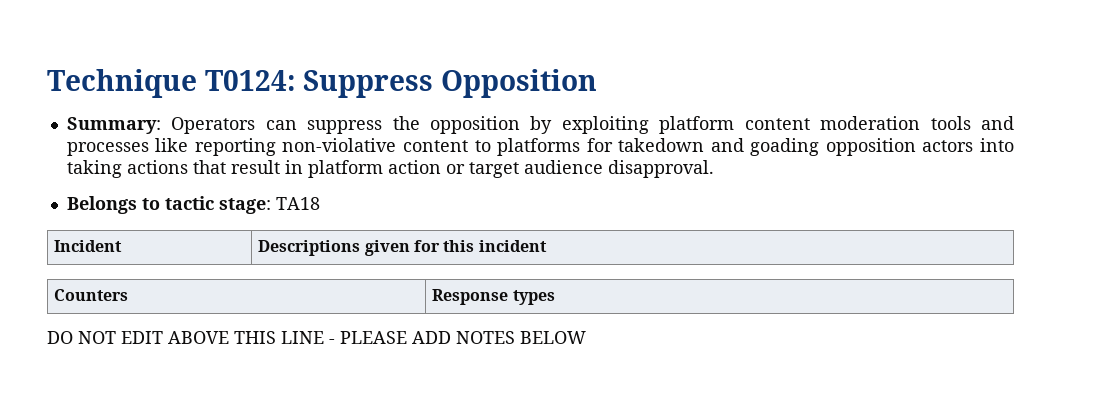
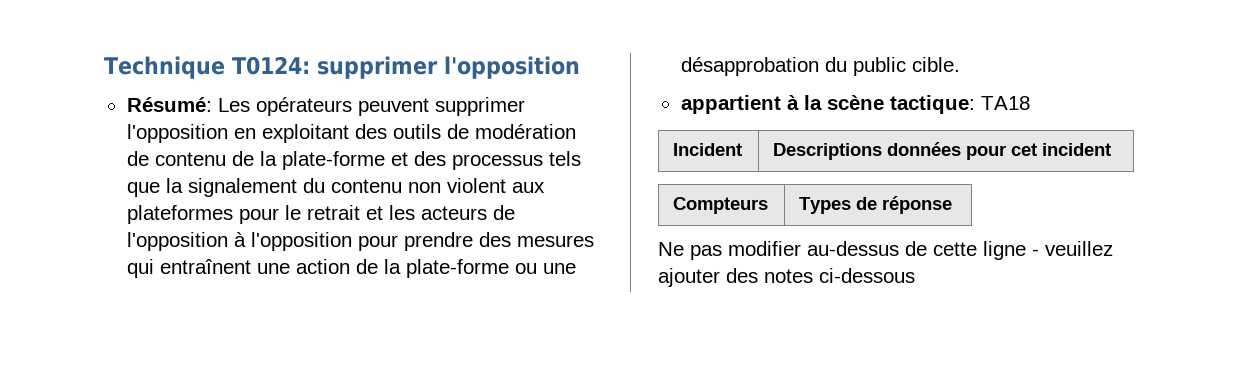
- Technique T0124: Suppress Opposition
- Summary: Operators can suppress the opposition by exploiting platform content moderation tools and processes like reporting non-violative content to platforms for takedown and goading opposition actors into taking actions that result in platform action or target audience disapproval.
- Belongs to tactic stage: TA18
- Incident | Descriptions given for this incident
- Counters | Response types
- DO NOT EDIT ABOVE THIS LINE - PLEASE ADD NOTES BELOW
+ Technique T0124: supprimer l'opposition
+ Résumé: Les opérateurs peuvent supprimer l'opposition en exploitant des outils de modération de contenu de la plate-forme et des processus tels que la signalement du contenu non violent aux plateformes pour le retrait et les acteurs de l'opposition à l'opposition pour prendre des mesures qui entraînent une action de la plate-forme ou une désapprobation du public cible.
+ appartient à la scène tactique: TA18
+ Incident | Descriptions données pour cet incident
+ Compteurs | Types de réponse
+ Ne pas modifier au-dessus de cette ligne - veuillez ajouter des notes ci-dessous

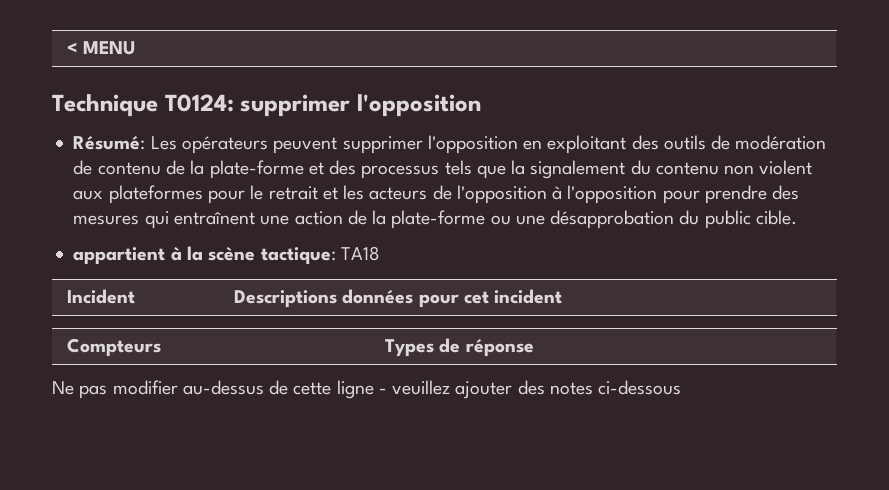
+ < MENU

